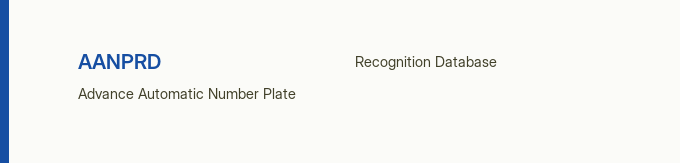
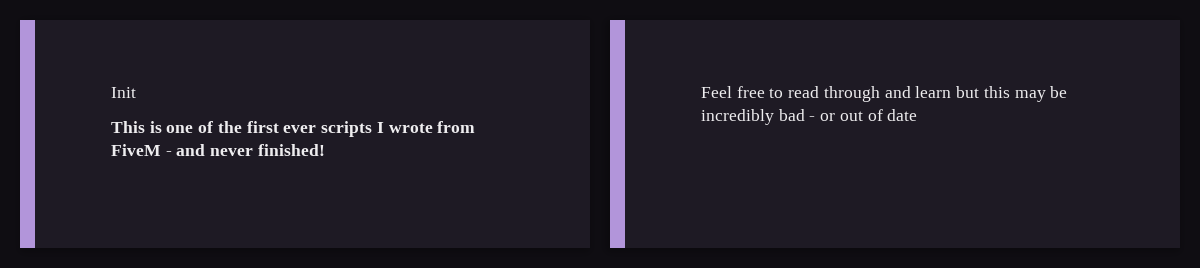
- AANPRD
- Advance Automatic Number Plate Recognition Database
+ Init
+ This is one of the first ever scripts I wrote from FiveM - and never finished!
+ Feel free to read through and learn but this may be incredibly bad - or out of date

